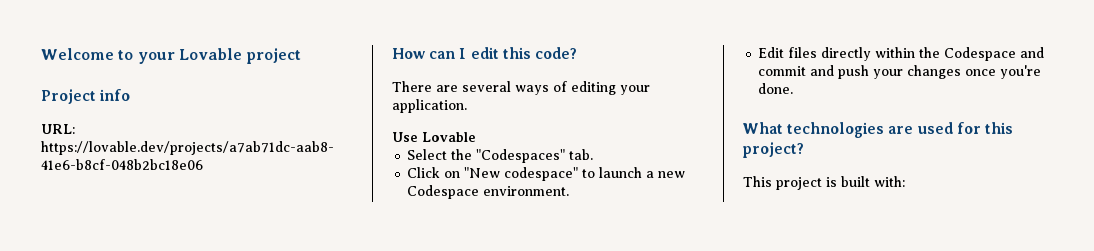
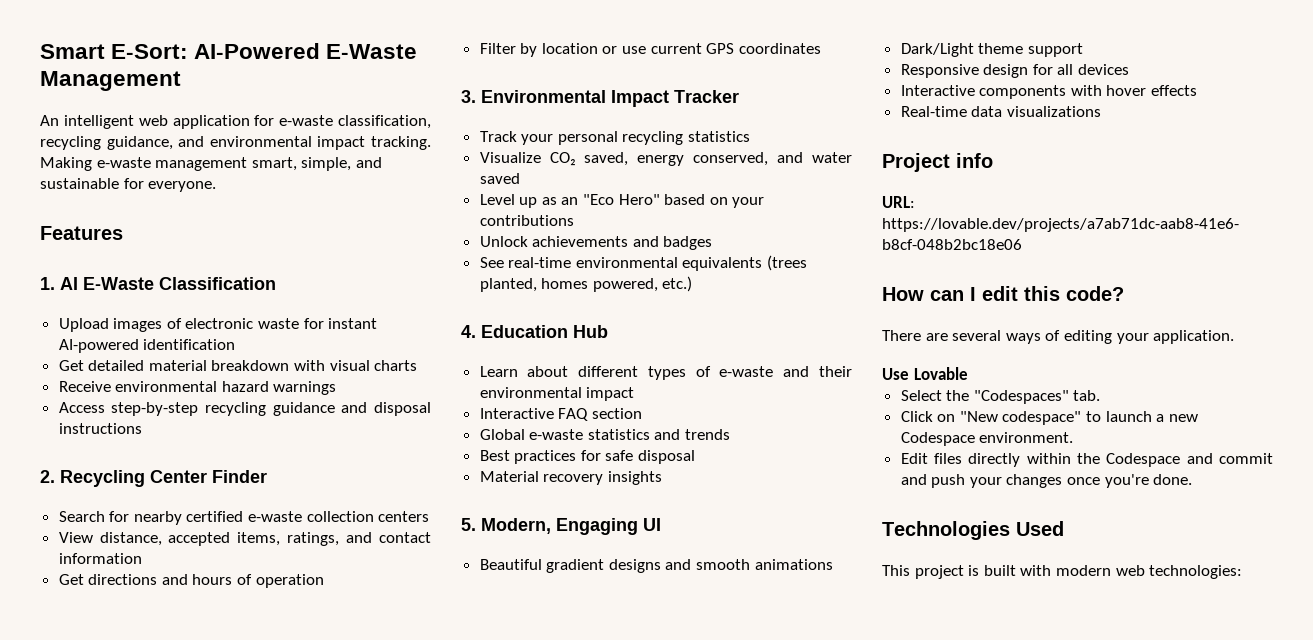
- Welcome to your Lovable project
+ Smart E-Sort: AI-Powered E-Waste Management
+ An intelligent web application for e-waste classification, recycling guidance, and environmental impact tracking. Making e-waste management smart, simple, and sustainable for everyone.
+ Features
+ 1. AI E-Waste Classification
+ Upload images of electronic waste for instant AI-powered identification
+ Get detailed material breakdown with visual charts
+ Receive environmental hazard warnings
+ Access step-by-step recycling guidance and disposal instructions
+ 2. Recycling Center Finder
+ Search for nearby certified e-waste collection centers
+ View distance, accepted items, ratings, and contact information
+ Get directions and hours of operation
+ Filter by location or use current GPS coordinates
+ 3. Environmental Impact Tracker
+ Track your personal recycling statistics
+ Visualize CO₂ saved, energy conserved, and water saved
+ Level up as an "Eco Hero" based on your contributions
+ Unlock achievements and badges
+ See real-time environmental equivalents (trees planted, homes powered, etc.)
+ 4. Education Hub
+ Learn about different types of e-waste and their environmental impact
+ Interactive FAQ section
+ Global e-waste statistics and trends
+ Best practices for safe disposal
+ Material recovery insights
+ 5. Modern, Engaging UI
+ Beautiful gradient designs and smooth animations
+ Dark/Light theme support
+ Responsive design for all devices
+ Interactive components with hover effects
+ Real-time data visualizations
- What technologies are used for this project?
+ Technologies Used
- This project is built with:
+ This project is built with modern web technologies:

